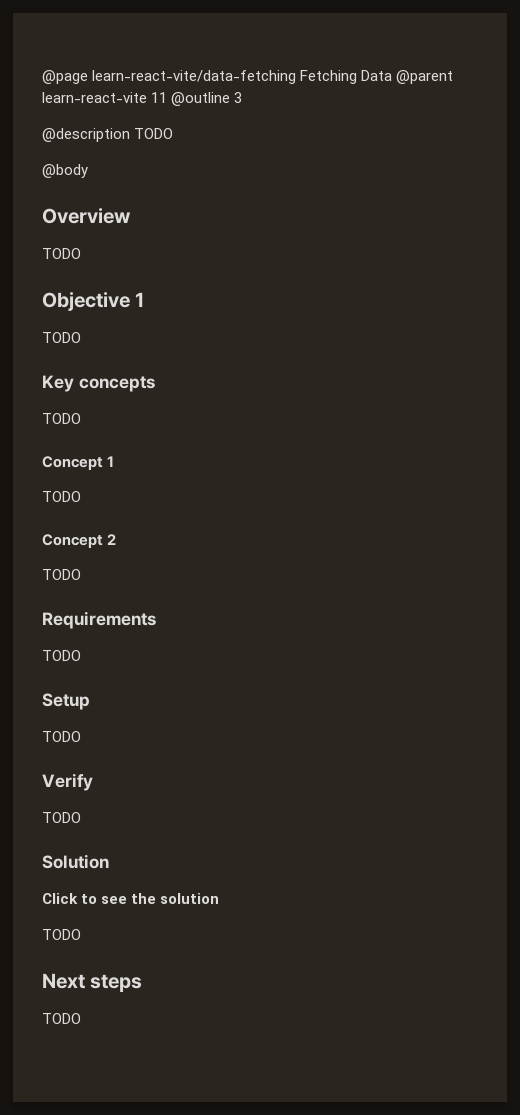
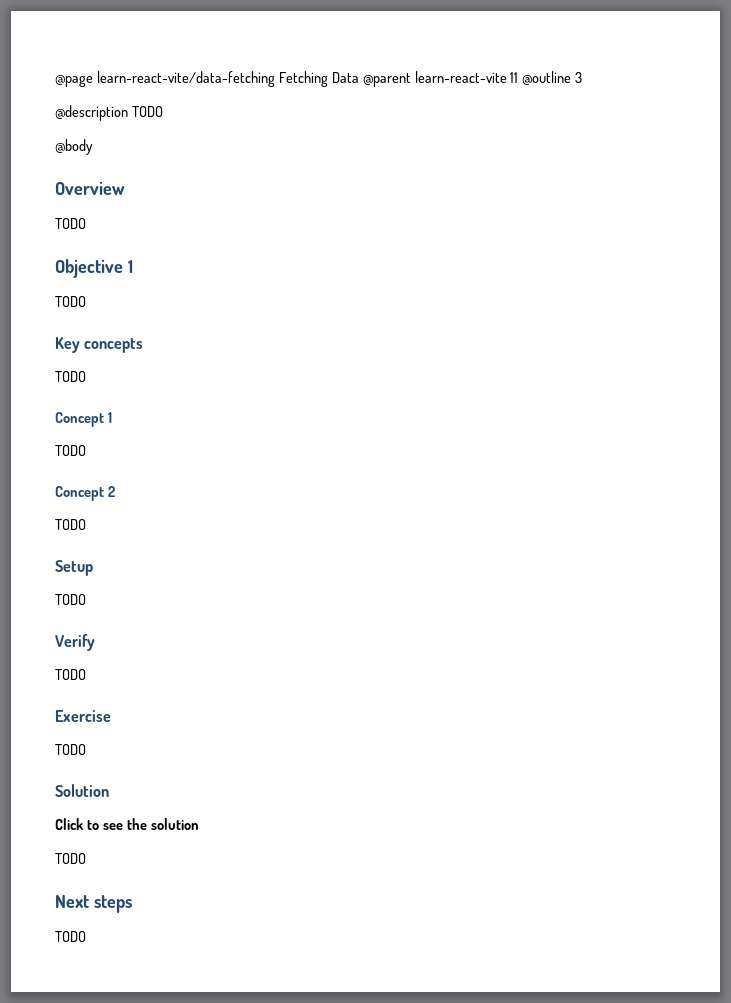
- Requirements
- TODO
+ Exercise
+ TODO

